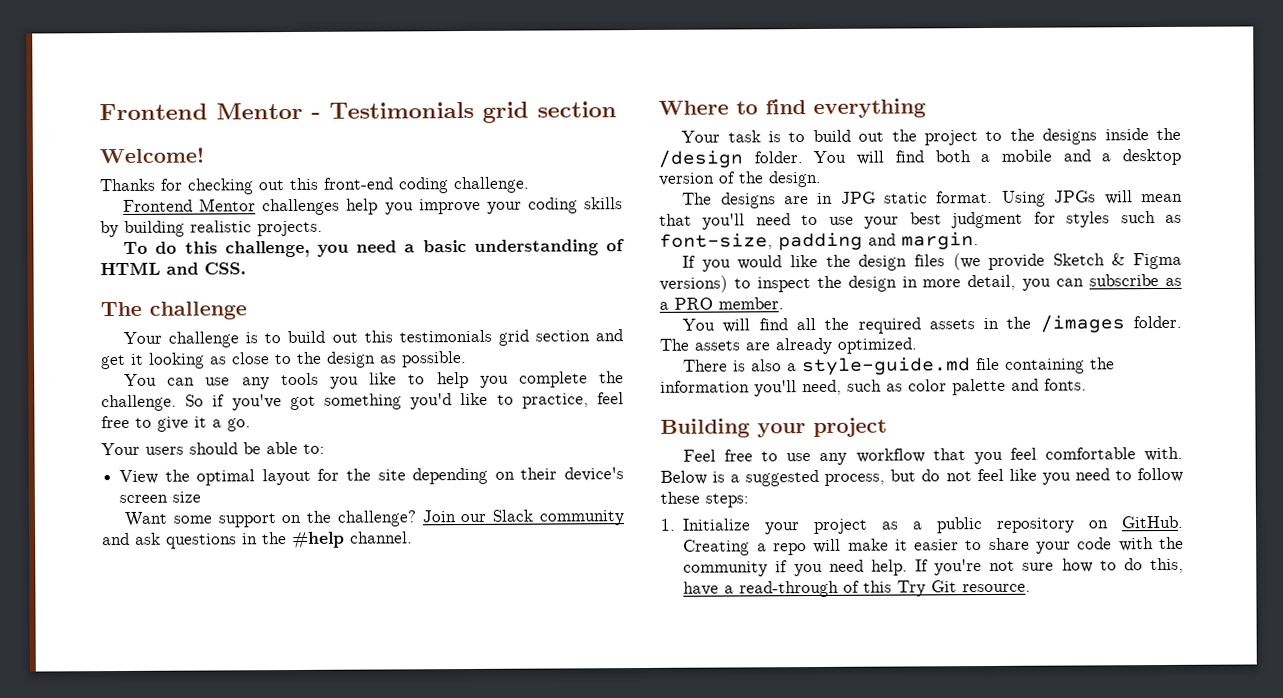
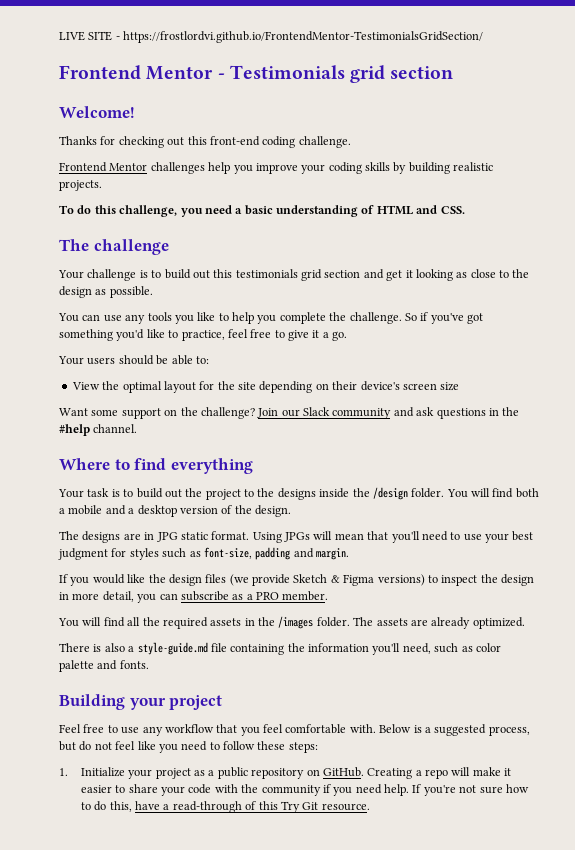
+ LIVE SITE - https://frostlordvi.github.io/FrontendMentor-TestimonialsGridSection/

